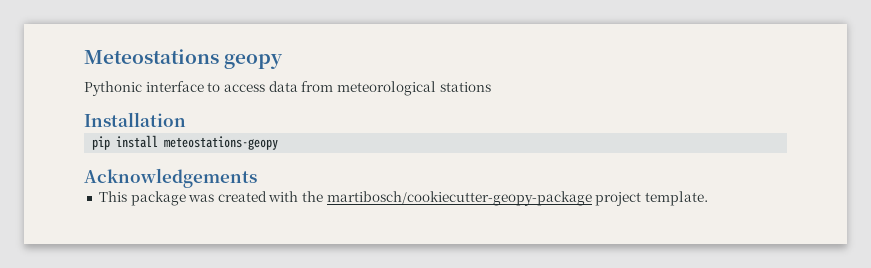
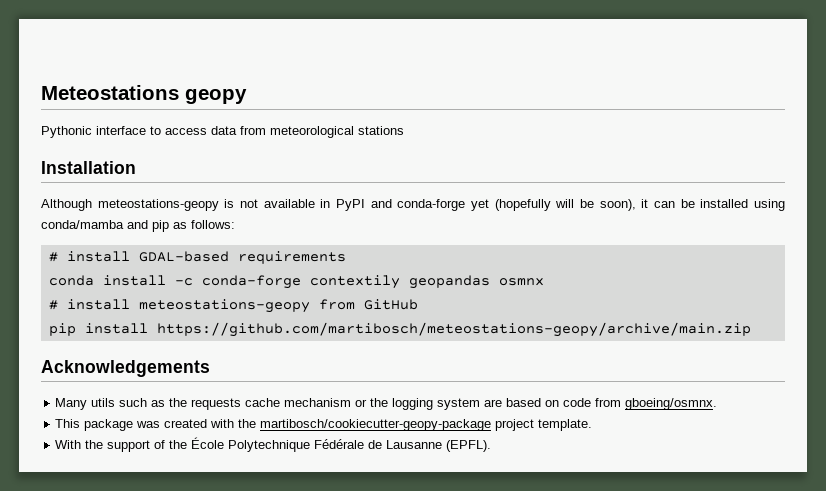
+ Although meteostations-geopy is not available in PyPI and conda-forge yet (hopefully will be soon), it can be installed using conda/mamba and pip as follows:
+ # install GDAL-based requirements
+ conda install -c conda-forge contextily geopandas osmnx
+ # install meteostations-geopy from GitHub
- pip install meteostations-geopy
+ pip install https://github.com/martibosch/meteostations-geopy/archive/main.zip
+ Many utils such as the requests cache mechanism or the logging system are based on code from gboeing/osmnx.
+ With the support of the École Polytechnique Fédérale de Lausanne (EPFL).

